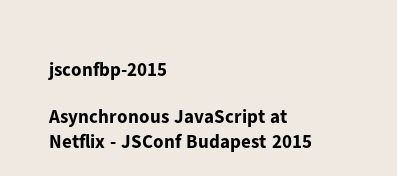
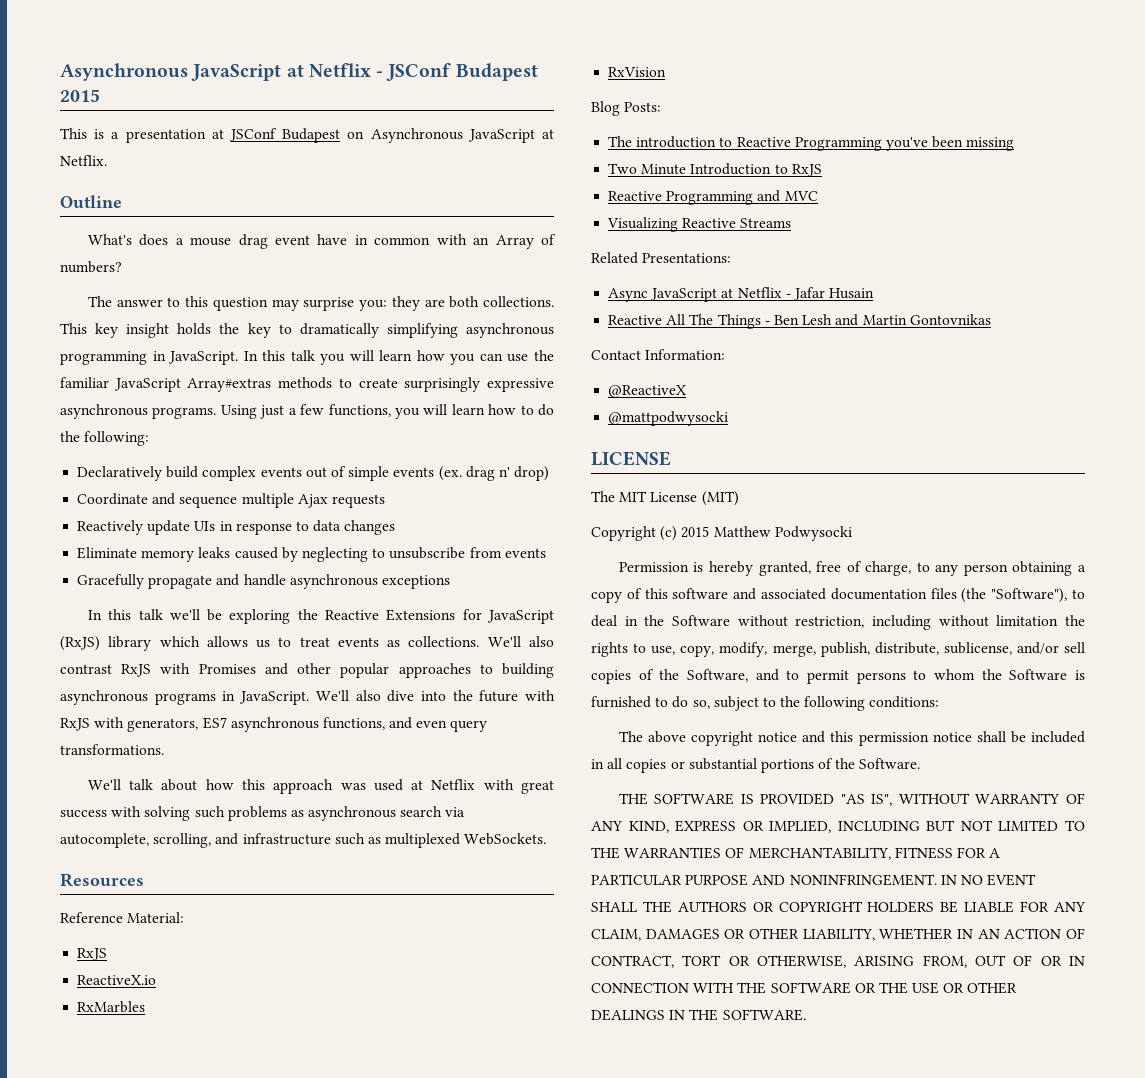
- jsconfbp-2015
+ This is a presentation at JSConf Budapest on Asynchronous JavaScript at Netflix.
+ Outline
+ What's does a mouse drag event have in common with an Array of numbers?
+ The answer to this question may surprise you: they are both collections. This key insight holds the key to dramatically simplifying asynchronous programming in JavaScript. In this talk you will learn how you can use the familiar JavaScript Array#extras methods to create surprisingly expressive asynchronous programs. Using just a few functions, you will learn how to do the following:
+ Declaratively build complex events out of simple events (ex. drag n' drop)
+ Coordinate and sequence multiple Ajax requests
+ Reactively update UIs in response to data changes
+ Eliminate memory leaks caused by neglecting to unsubscribe from events
+ Gracefully propagate and handle asynchronous exceptions
+ In this talk we'll be exploring the Reactive Extensions for JavaScript (RxJS) library which allows us to treat events as collections. We'll also contrast RxJS with Promises and other popular approaches to building asynchronous programs in JavaScript. We'll also dive into the future with RxJS with generators, ES7 asynchronous functions, and even query transformations.
+ We'll talk about how this approach was used at Netflix with great success with solving such problems as asynchronous search via autocomplete, scrolling, and infrastructure such as multiplexed WebSockets.
+ Resources
+ Reference Material:
+ RxJS
+ ReactiveX.io
+ RxMarbles
+ RxVision
+ Blog Posts:
+ The introduction to Reactive Programming you've been missing
+ Two Minute Introduction to RxJS
+ Reactive Programming and MVC
+ Visualizing Reactive Streams
+ Related Presentations:
+ Async JavaScript at Netflix - Jafar Husain
+ Reactive All The Things - Ben Lesh and Martin Gontovnikas
+ Contact Information:
+ @ReactiveX
+ @mattpodwysocki
+ LICENSE
+ The MIT License (MIT)
+ Copyright (c) 2015 Matthew Podwysocki
+ Permission is hereby granted, free of charge, to any person obtaining a copy of this software and associated documentation files (the "Software"), to deal in the Software without restriction, including without limitation the rights to use, copy, modify, merge, publish, distribute, sublicense, and/or sell copies of the Software, and to permit persons to whom the Software is furnished to do so, subject to the following conditions:
+ The above copyright notice and this permission notice shall be included in all copies or substantial portions of the Software.
+ THE SOFTWARE IS PROVIDED "AS IS", WITHOUT WARRANTY OF ANY KIND, EXPRESS OR IMPLIED, INCLUDING BUT NOT LIMITED TO THE WARRANTIES OF MERCHANTABILITY, FITNESS FOR A PARTICULAR PURPOSE AND NONINFRINGEMENT. IN NO EVENT SHALL THE AUTHORS OR COPYRIGHT HOLDERS BE LIABLE FOR ANY CLAIM, DAMAGES OR OTHER LIABILITY, WHETHER IN AN ACTION OF CONTRACT, TORT OR OTHERWISE, ARISING FROM, OUT OF OR IN CONNECTION WITH THE SOFTWARE OR THE USE OR OTHER DEALINGS IN THE SOFTWARE.

